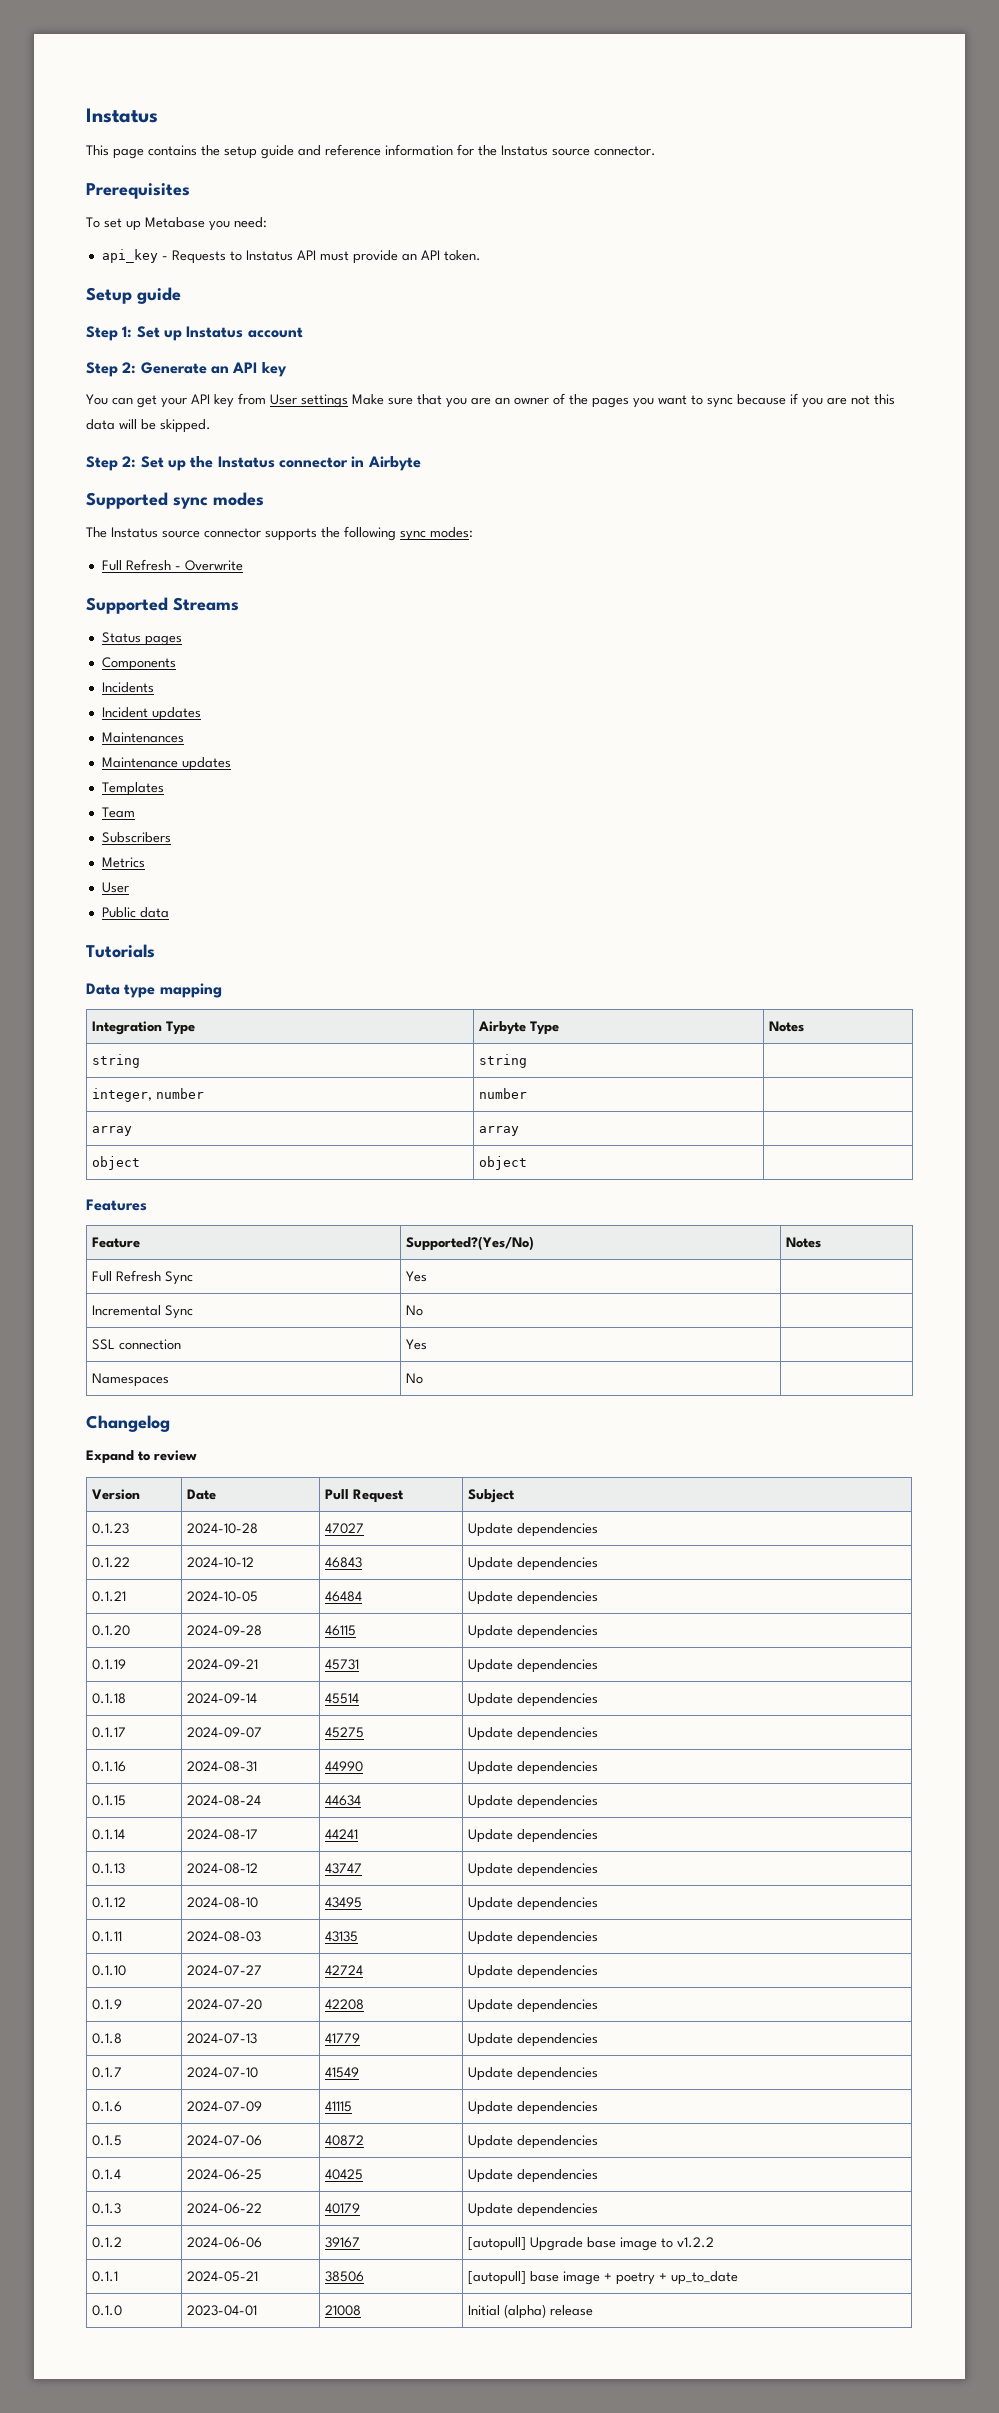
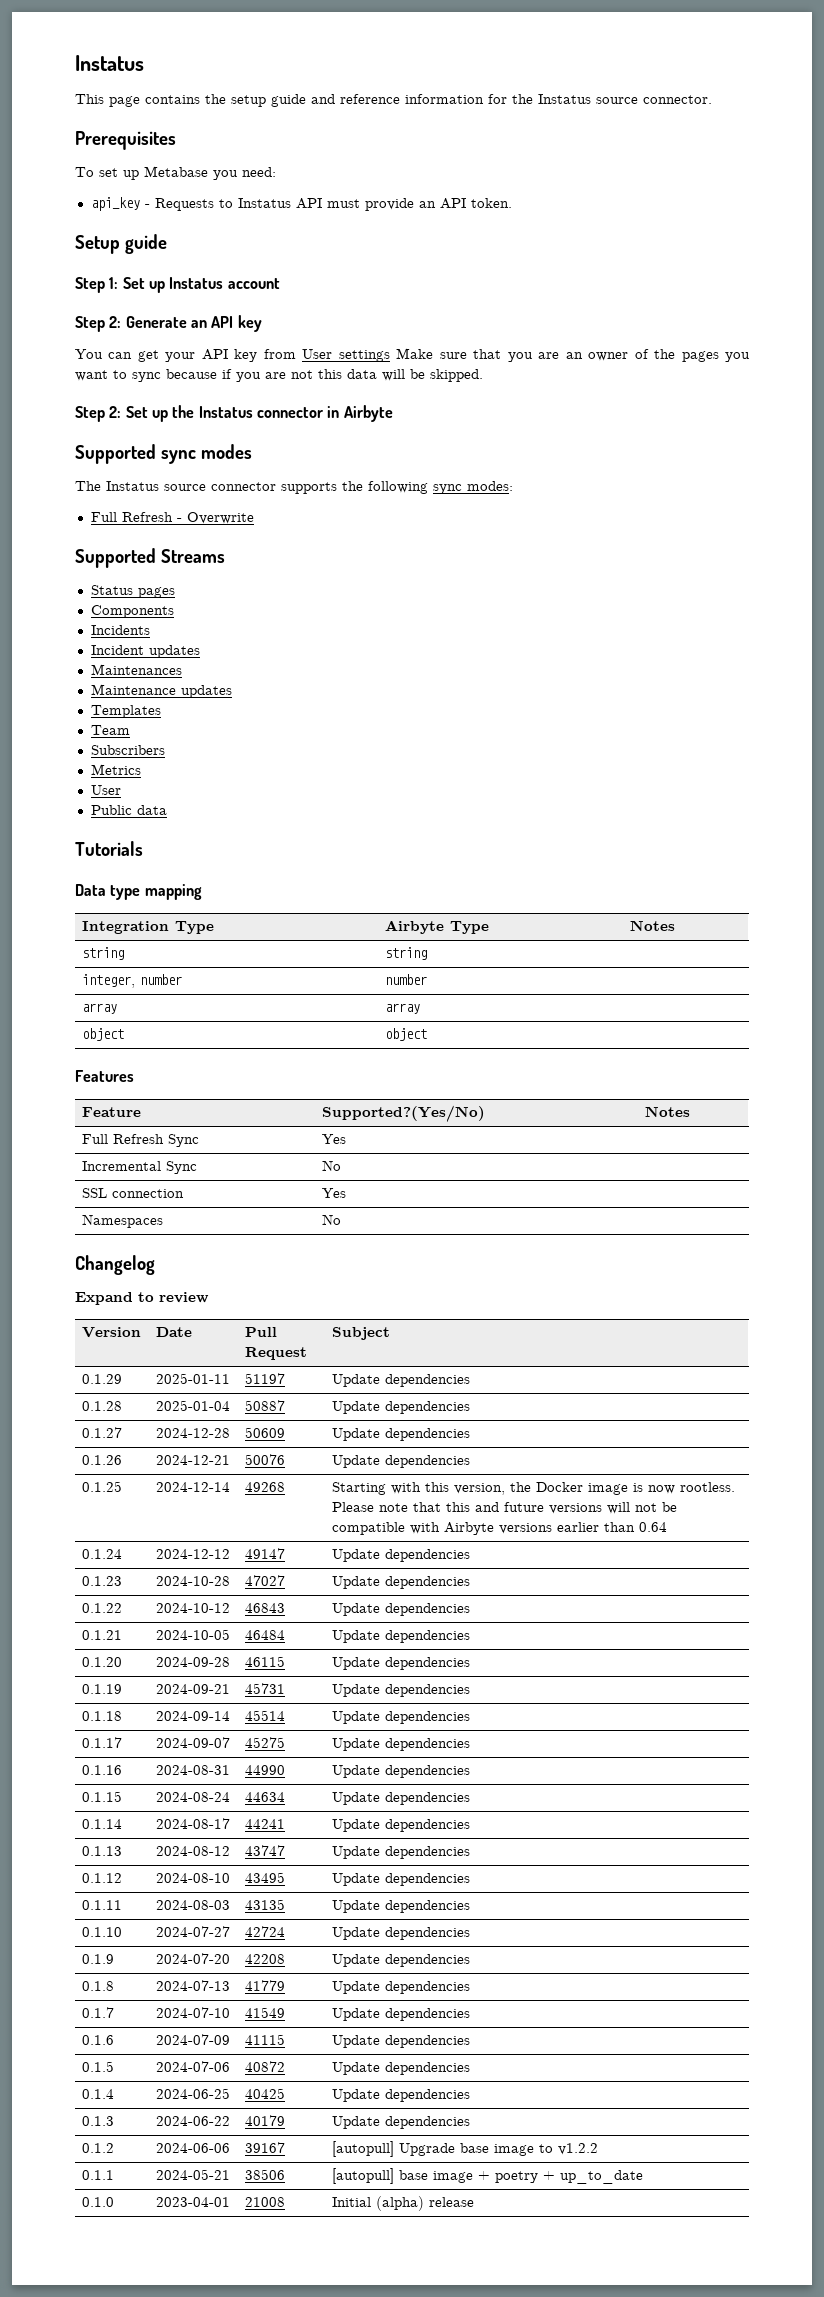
+ 0.1.29 | 2025-01-11 | 51197 | Update dependencies
+ 0.1.28 | 2025-01-04 | 50887 | Update dependencies
+ 0.1.27 | 2024-12-28 | 50609 | Update dependencies
+ 0.1.26 | 2024-12-21 | 50076 | Update dependencies
+ 0.1.25 | 2024-12-14 | 49268 | Starting with this version, the Docker image is now rootless. Please note that this and future versions will not be compatible with Airbyte versions earlier than 0.64
+ 0.1.24 | 2024-12-12 | 49147 | Update dependencies

